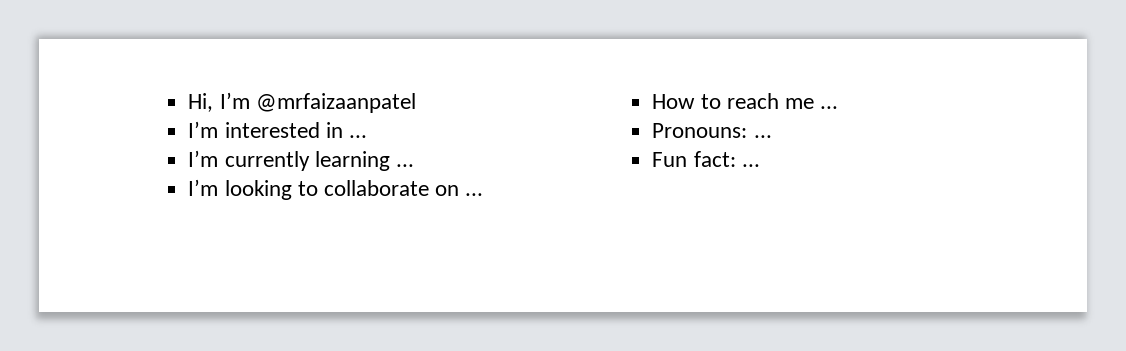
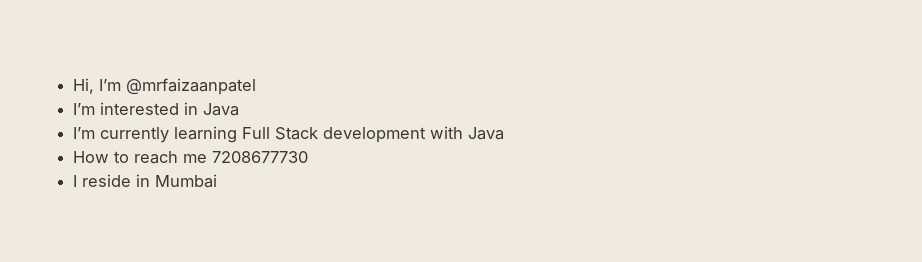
- I’m interested in ...
+ I’m interested in Java
- I’m currently learning ...
- I’m looking to collaborate on ...
- How to reach me ...
- Pronouns: ...
- Fun fact: ...
+ I’m currently learning Full Stack development with Java
+ How to reach me 7208677730
+ I reside in Mumbai

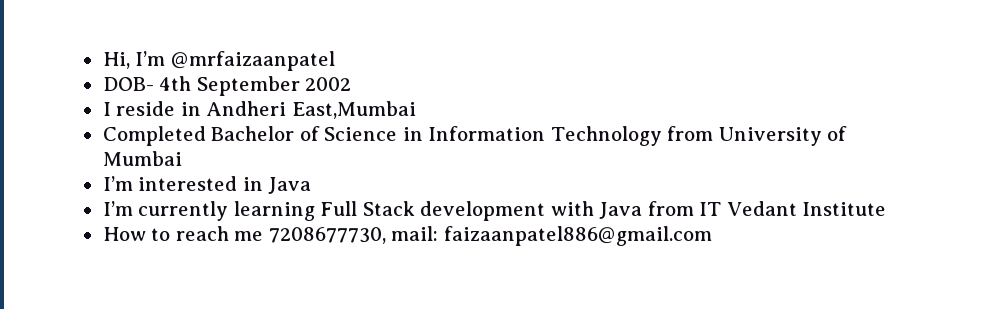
+ DOB- 4th September 2002
+ I reside in Andheri East,Mumbai
+ Completed Bachelor of Science in Information Technology from University of Mumbai
- I’m currently learning Full Stack development with Java
+ I’m currently learning Full Stack development with Java from IT Vedant Institute
- How to reach me 7208677730
- I reside in Mumbai
+ How to reach me 7208677730, mail: faizaanpatel886@gmail.com

